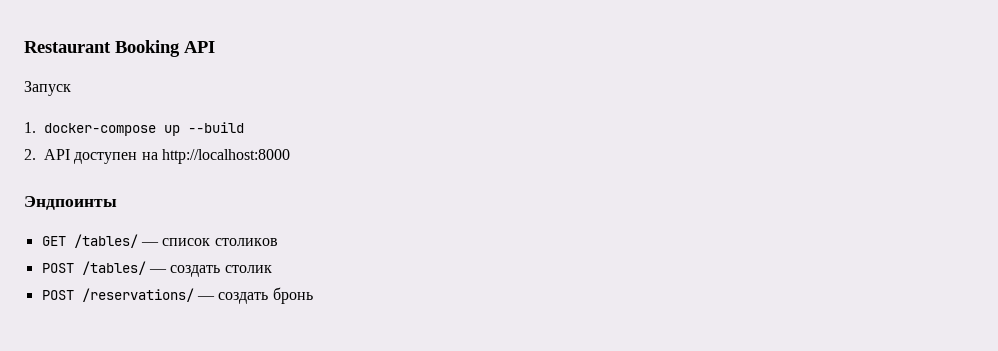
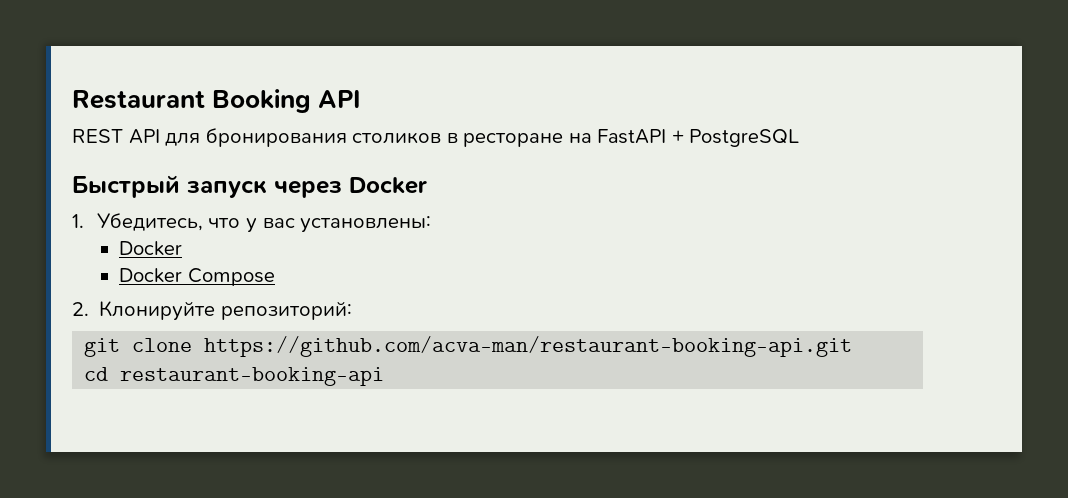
- Запуск
- 1. docker-compose up --build
- 2. API доступен на http://localhost:8000
- Эндпоинты
- GET /tables/ — список столиков
- POST /tables/ — создать столик
- POST /reservations/ — создать бронь
+ REST API для бронирования столиков в ресторане на FastAPI + PostgreSQL
+ Быстрый запуск через Docker
+ 1. Убедитесь, что у вас установлены:
+ Docker
+ Docker Compose
+ 2. Клонируйте репозиторий:
+ git clone https://github.com/acva-man/restaurant-booking-api.git
+ cd restaurant-booking-api

